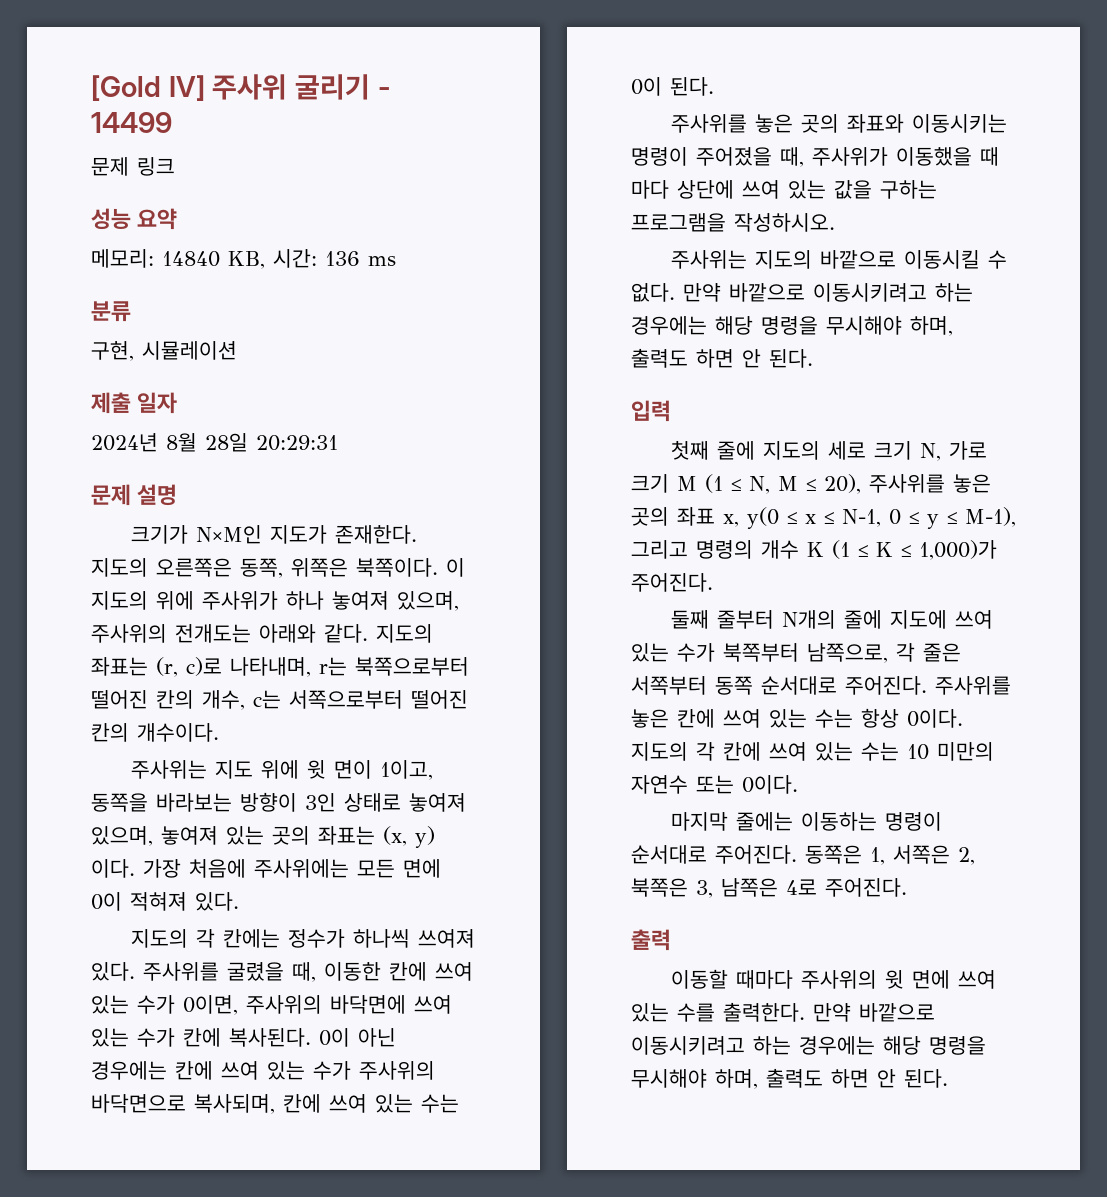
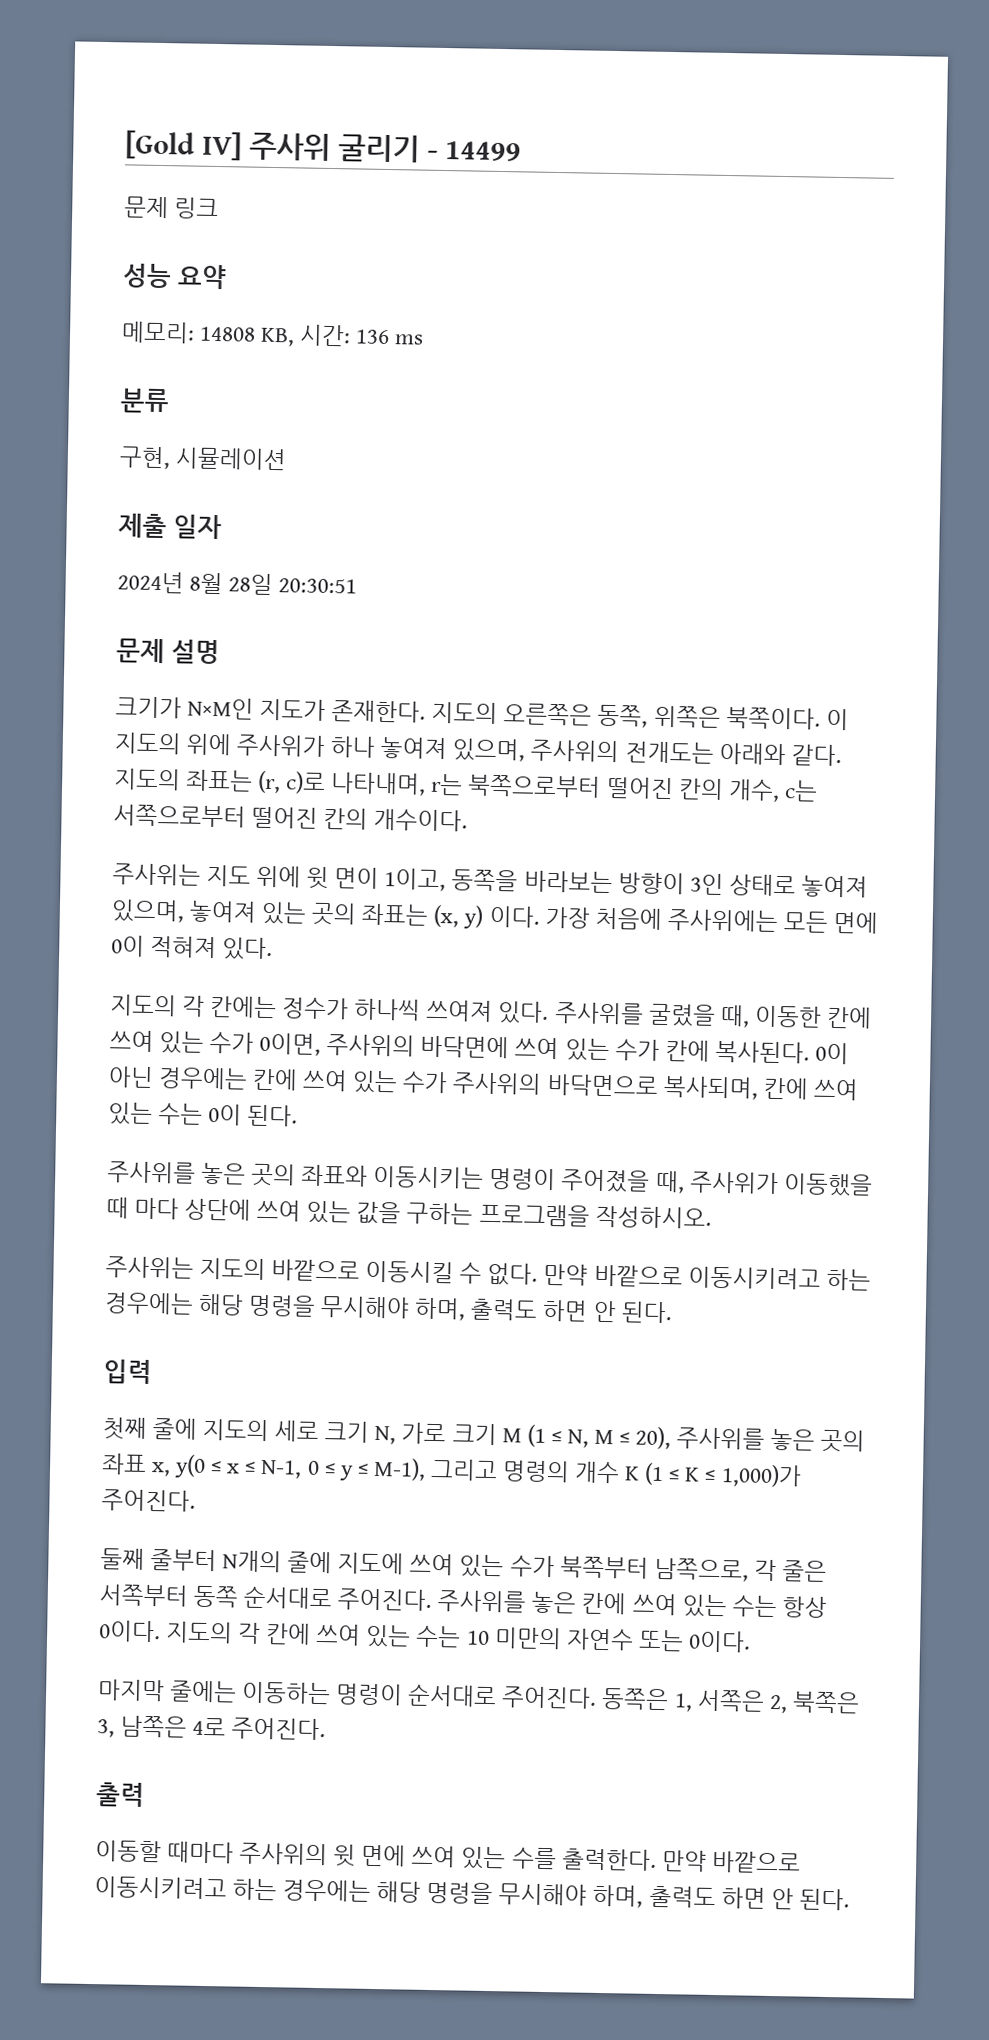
- 메모리: 14840 KB, 시간: 136 ms
+ 메모리: 14808 KB, 시간: 136 ms
- 2024년 8월 28일 20:29:31
+ 2024년 8월 28일 20:30:51

